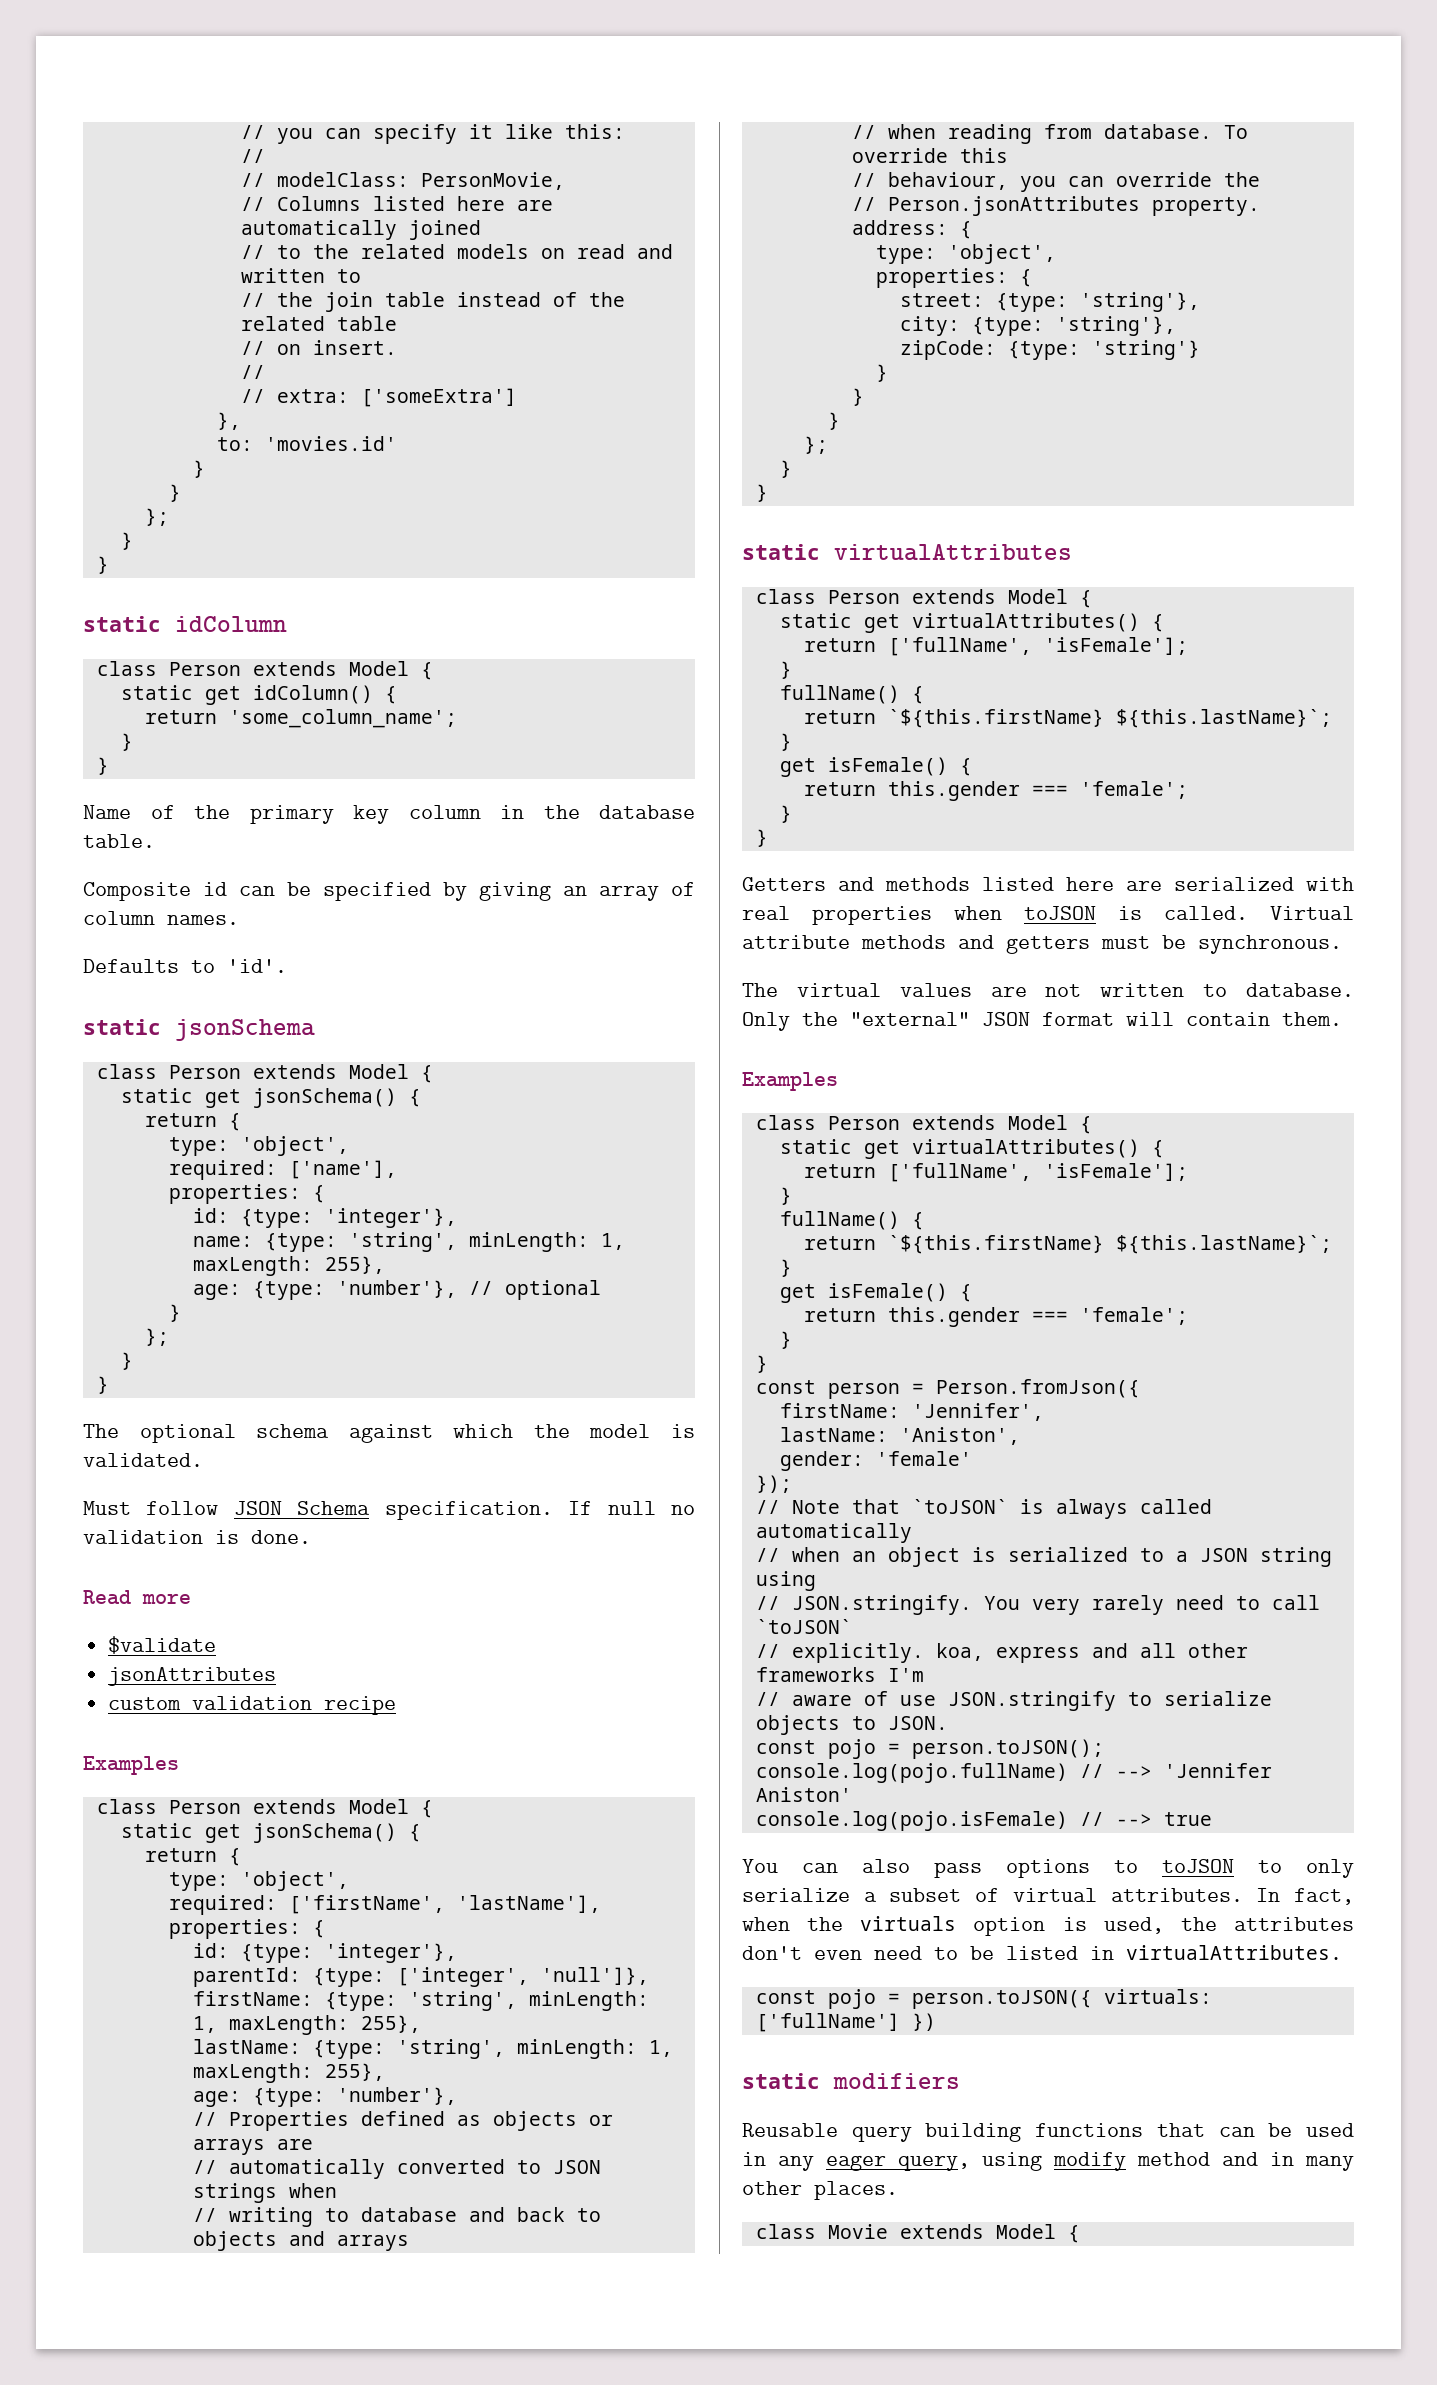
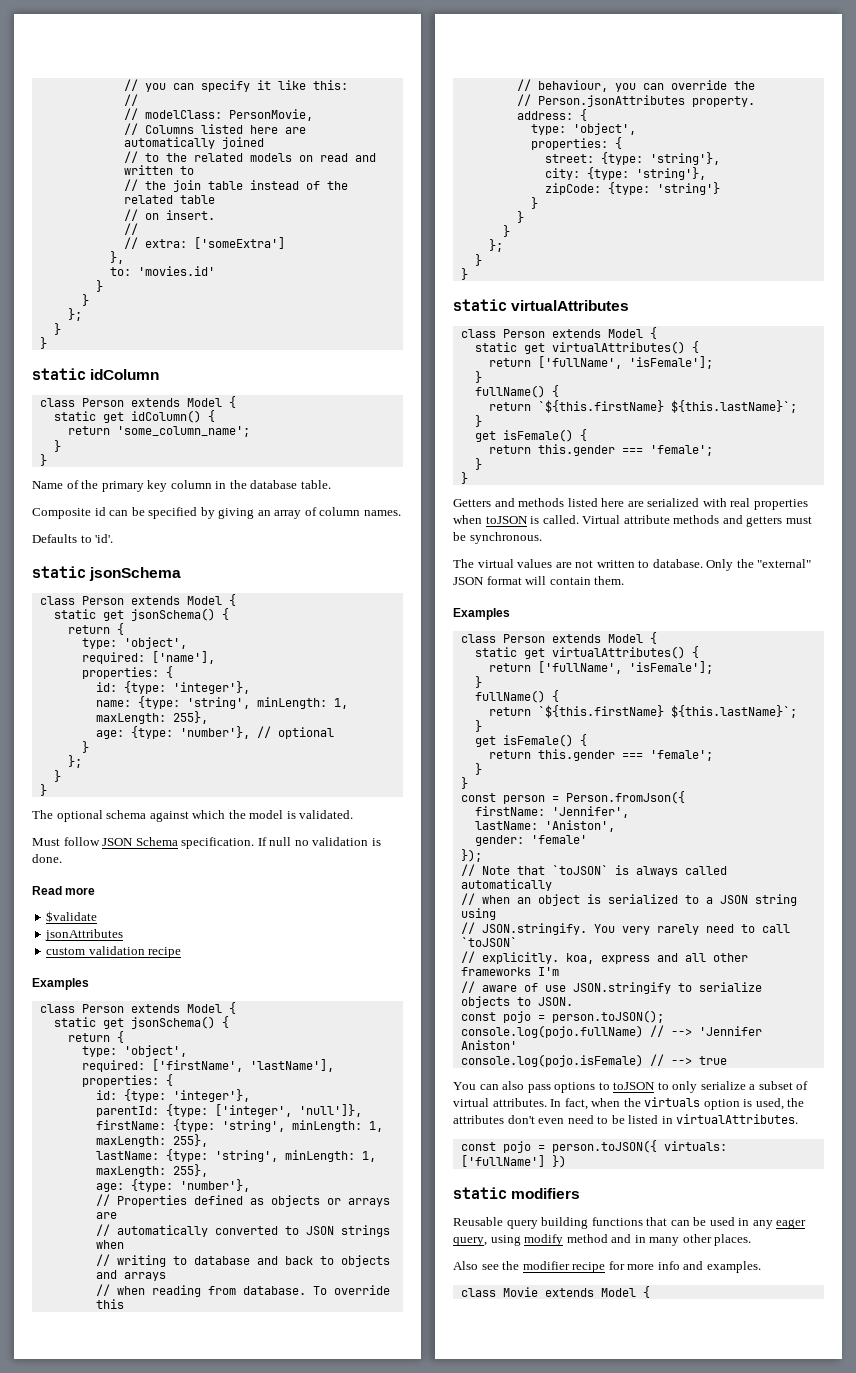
+ Also see the modifier recipe for more info and examples.

